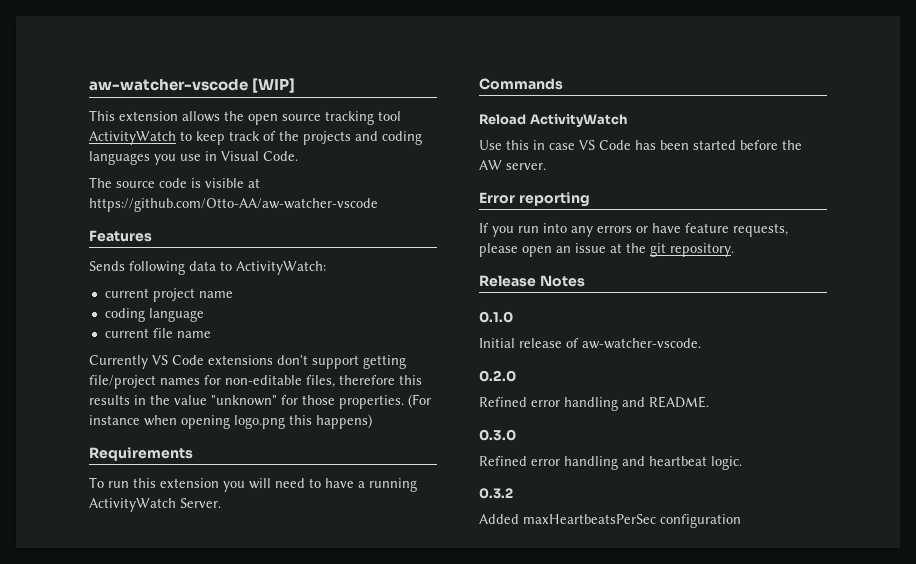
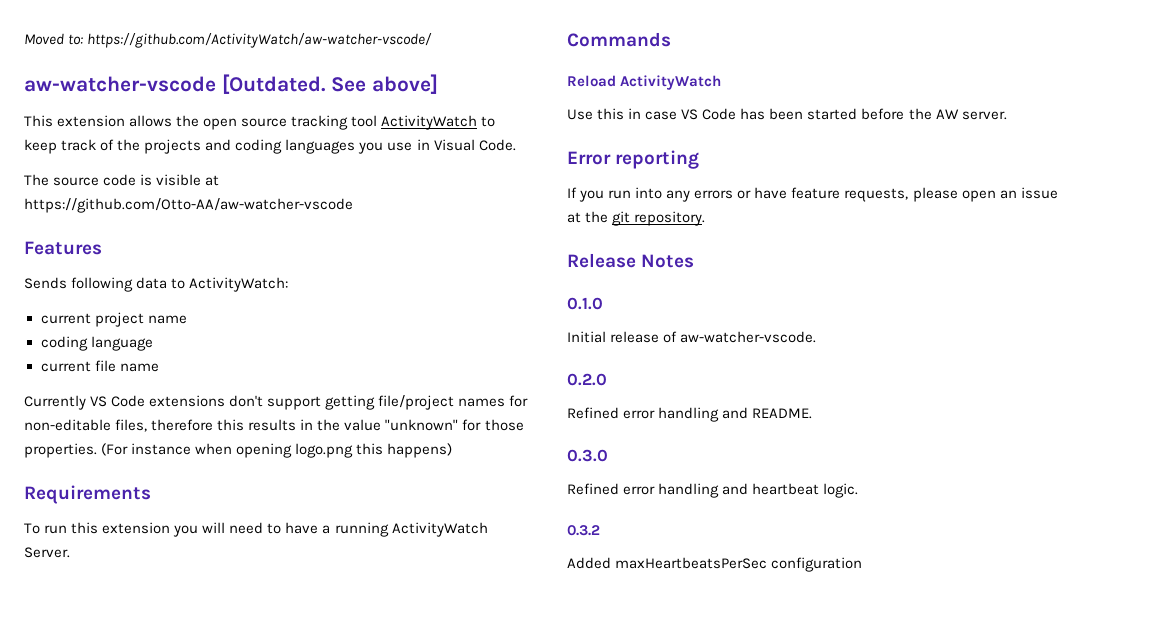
- aw-watcher-vscode [WIP]
+ Moved to: https://github.com/ActivityWatch/aw-watcher-vscode/
+ aw-watcher-vscode [Outdated. See above]

